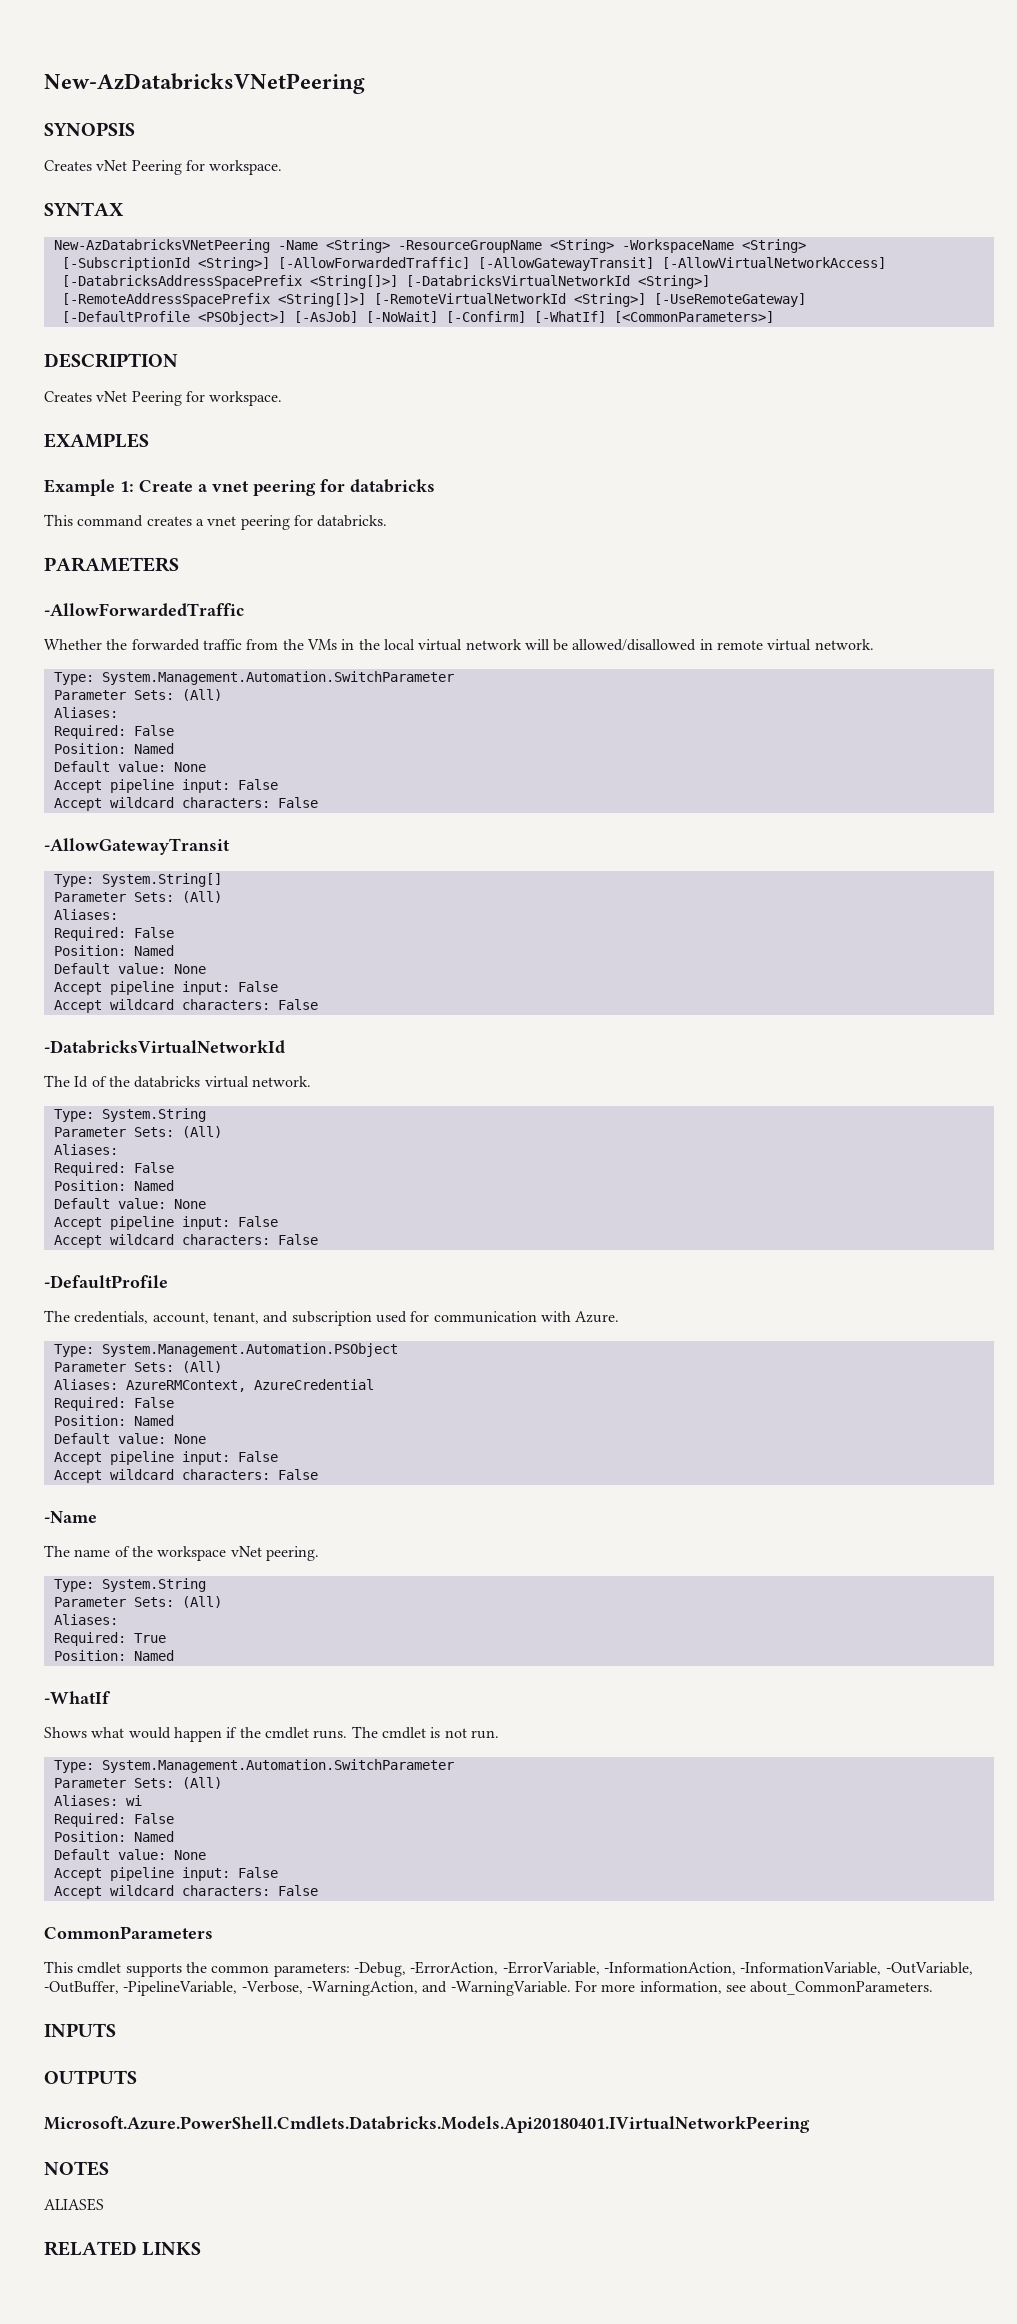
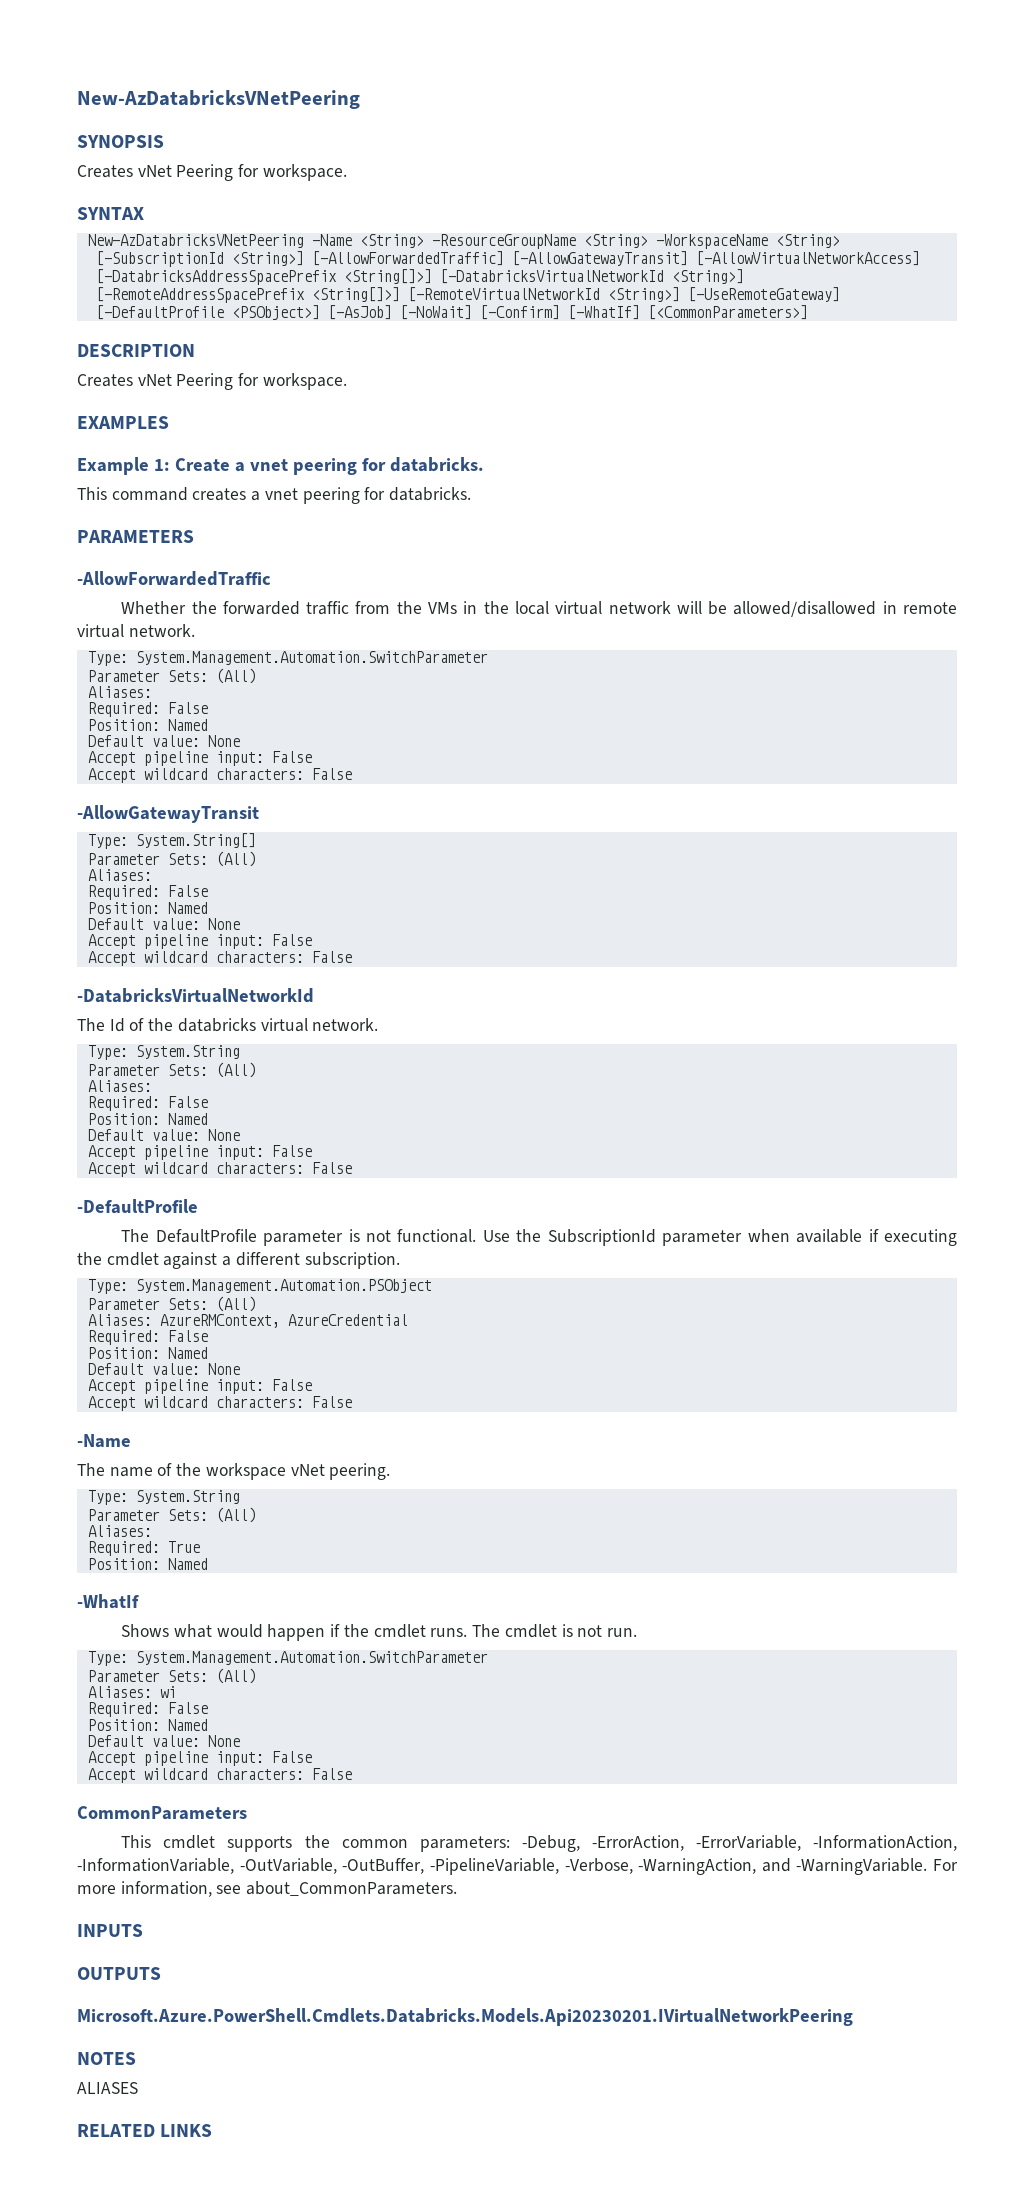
- Example 1: Create a vnet peering for databricks
+ Example 1: Create a vnet peering for databricks.
- The credentials, account, tenant, and subscription used for communication with Azure.
+ The DefaultProfile parameter is not functional. Use the SubscriptionId parameter when available if executing the cmdlet against a different subscription.
- Microsoft.Azure.PowerShell.Cmdlets.Databricks.Models.Api20180401.IVirtualNetworkPeering
+ Microsoft.Azure.PowerShell.Cmdlets.Databricks.Models.Api20230201.IVirtualNetworkPeering

